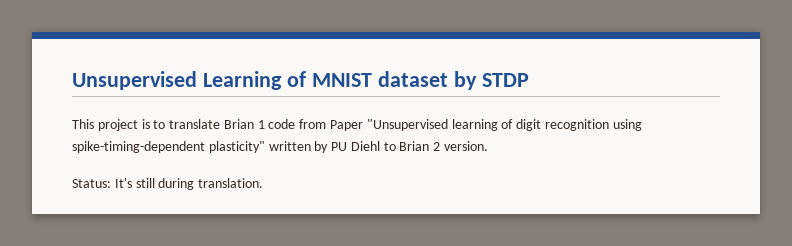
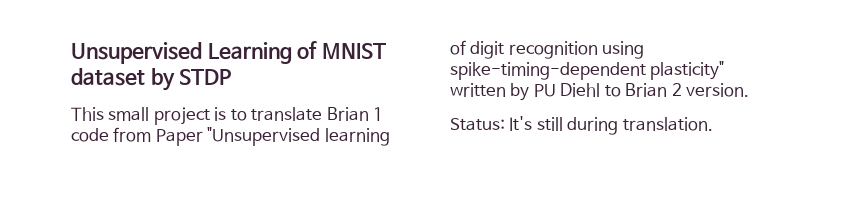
- This project is to translate Brian 1 code from Paper "Unsupervised learning of digit recognition using spike-timing-dependent plasticity" written by PU Diehl to Brian 2 version.
+ This small project is to translate Brian 1 code from Paper "Unsupervised learning of digit recognition using spike-timing-dependent plasticity" written by PU Diehl to Brian 2 version.

